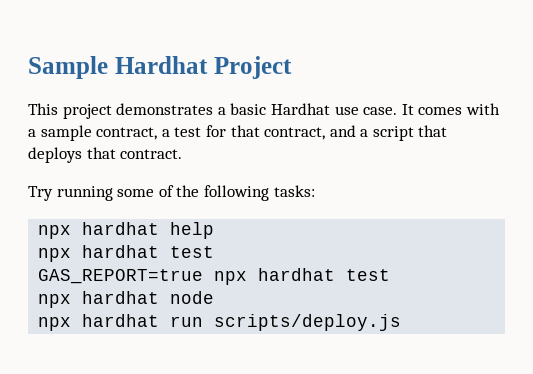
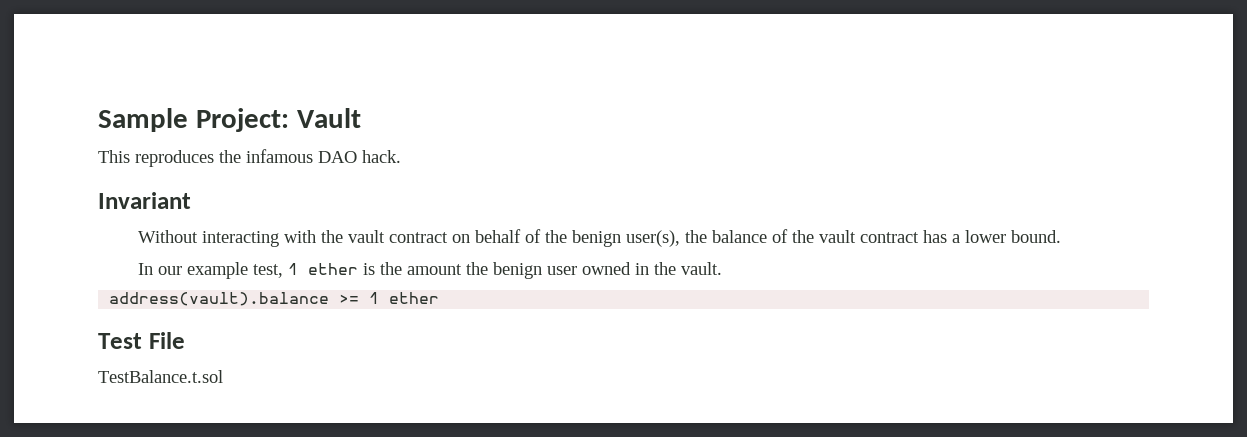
- Sample Hardhat Project
+ Sample Project: Vault
- This project demonstrates a basic Hardhat use case. It comes with a sample contract, a test for that contract, and a script that deploys that contract.
- Try running some of the following tasks:
- npx hardhat help
- npx hardhat test
- GAS_REPORT=true npx hardhat test
- npx hardhat node
- npx hardhat run scripts/deploy.js
+ This reproduces the infamous DAO hack.
+ Invariant
+ Without interacting with the vault contract on behalf of the benign user(s), the balance of the vault contract has a lower bound.
+ In our example test, 1 ether is the amount the benign user owned in the vault.
+ address(vault).balance >= 1 ether
+ Test File
+ TestBalance.t.sol

